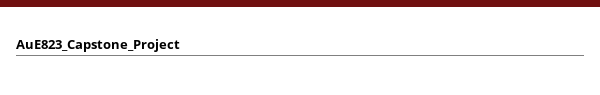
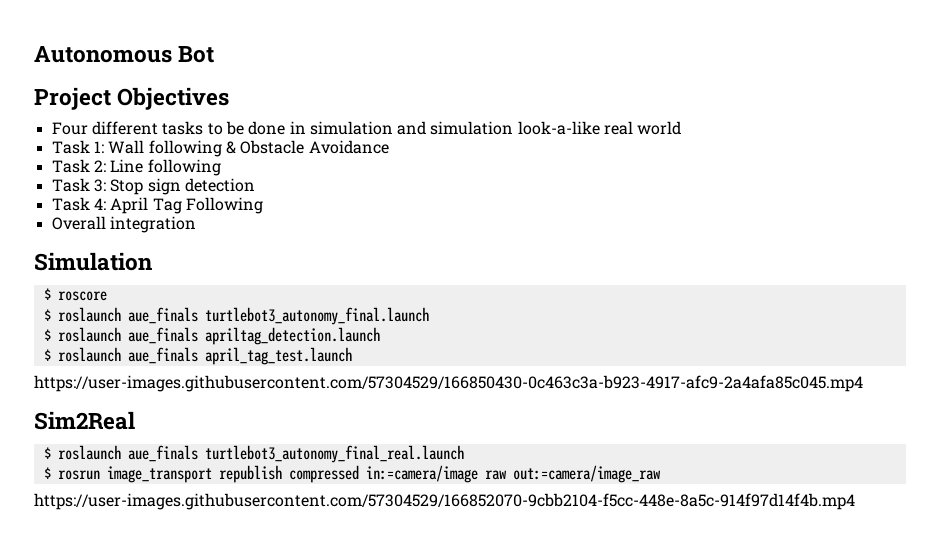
- AuE823_Capstone_Project
+ Autonomous Bot
+ Project Objectives
+ Four different tasks to be done in simulation and simulation look-a-like real world
+ Task 1: Wall following & Obstacle Avoidance
+ Task 2: Line following
+ Task 3: Stop sign detection
+ Task 4: April Tag Following
+ Overall integration
+ Simulation
+ $ roscore
+ $ roslaunch aue_finals turtlebot3_autonomy_final.launch
+ $ roslaunch aue_finals apriltag_detection.launch
+ $ roslaunch aue_finals april_tag_test.launch
+ https://user-images.githubusercontent.com/57304529/166850430-0c463c3a-b923-4917-afc9-2a4afa85c045.mp4
+ Sim2Real
+ $ roslaunch aue_finals turtlebot3_autonomy_final_real.launch
+ $ rosrun image_transport republish compressed in:=camera/image raw out:=camera/image_raw
+ https://user-images.githubusercontent.com/57304529/166852070-9cbb2104-f5cc-448e-8a5c-914f97d14f4b.mp4

